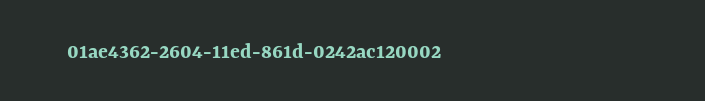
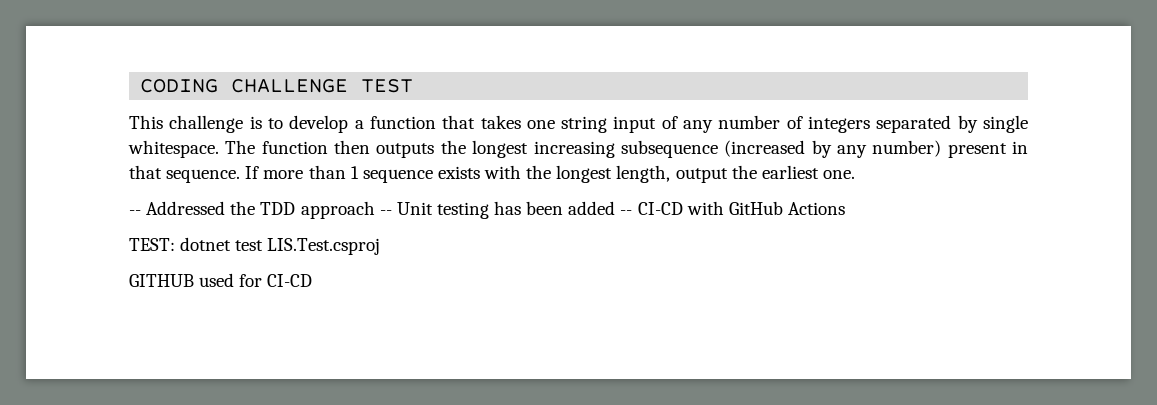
- 01ae4362-2604-11ed-861d-0242ac120002
+ CODING CHALLENGE TEST
+ This challenge is to develop a function that takes one string input of any number of integers separated by single whitespace. The function then outputs the longest increasing subsequence (increased by any number) present in that sequence. If more than 1 sequence exists with the longest length, output the earliest one.
+ -- Addressed the TDD approach -- Unit testing has been added -- CI-CD with GitHub Actions
+ TEST: dotnet test LIS.Test.csproj
+ GITHUB used for CI-CD

